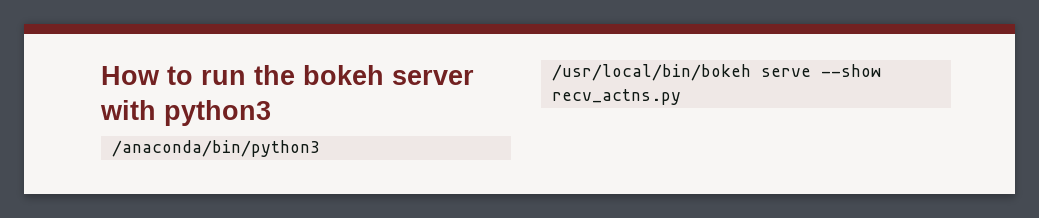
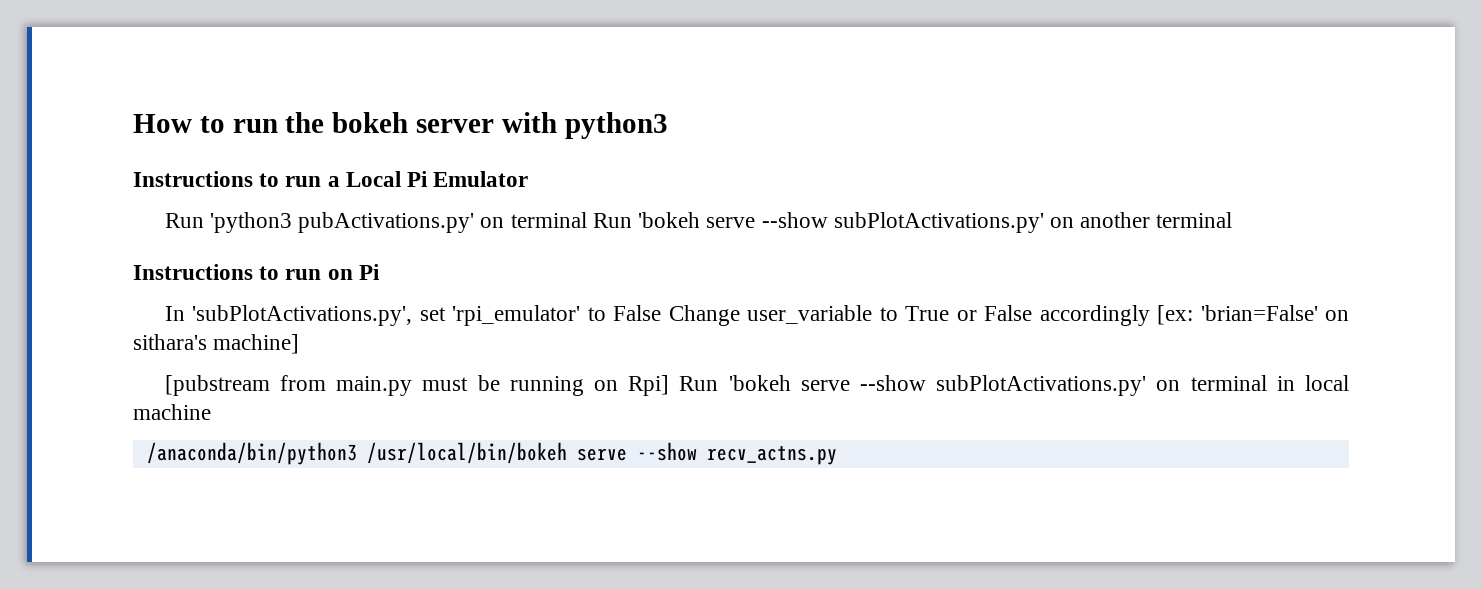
+ Instructions to run a Local Pi Emulator
+ Run 'python3 pubActivations.py' on terminal Run 'bokeh serve --show subPlotActivations.py' on another terminal
+ Instructions to run on Pi
+ In 'subPlotActivations.py', set 'rpi_emulator' to False Change user_variable to True or False accordingly [ex: 'brian=False' on sithara's machine]
+ [pubstream from main.py must be running on Rpi] Run 'bokeh serve --show subPlotActivations.py' on terminal in local machine

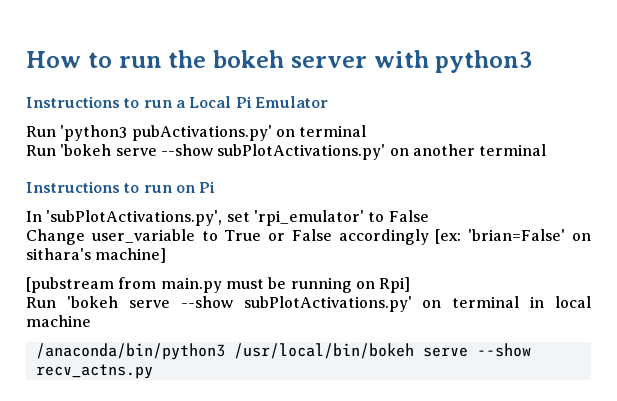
- Run 'python3 pubActivations.py' on terminal Run 'bokeh serve --show subPlotActivations.py' on another terminal
+ Run 'python3 pubActivations.py' on terminal
+ Run 'bokeh serve --show subPlotActivations.py' on another terminal
- In 'subPlotActivations.py', set 'rpi_emulator' to False Change user_variable to True or False accordingly [ex: 'brian=False' on sithara's machine]
+ In 'subPlotActivations.py', set 'rpi_emulator' to False
+ Change user_variable to True or False accordingly [ex: 'brian=False' on sithara's machine]
- [pubstream from main.py must be running on Rpi] Run 'bokeh serve --show subPlotActivations.py' on terminal in local machine
+ [pubstream from main.py must be running on Rpi]
+ Run 'bokeh serve --show subPlotActivations.py' on terminal in local machine

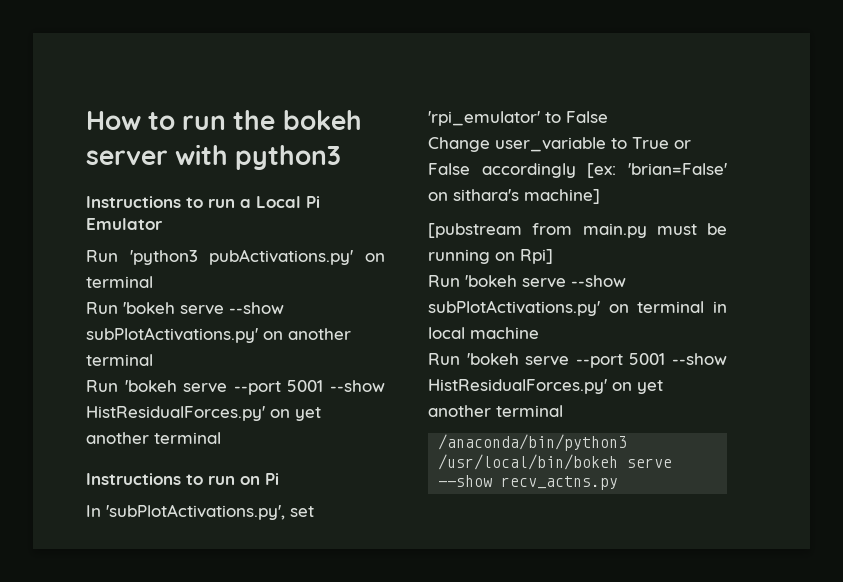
  Run 'bokeh serve --show subPlotActivations.py' on another terminal
+ Run 'bokeh serve --port 5001 --show HistResidualForces.py' on yet another terminal
  Run 'bokeh serve --show subPlotActivations.py' on terminal in local machine
+ Run 'bokeh serve --port 5001 --show HistResidualForces.py' on yet another terminal

